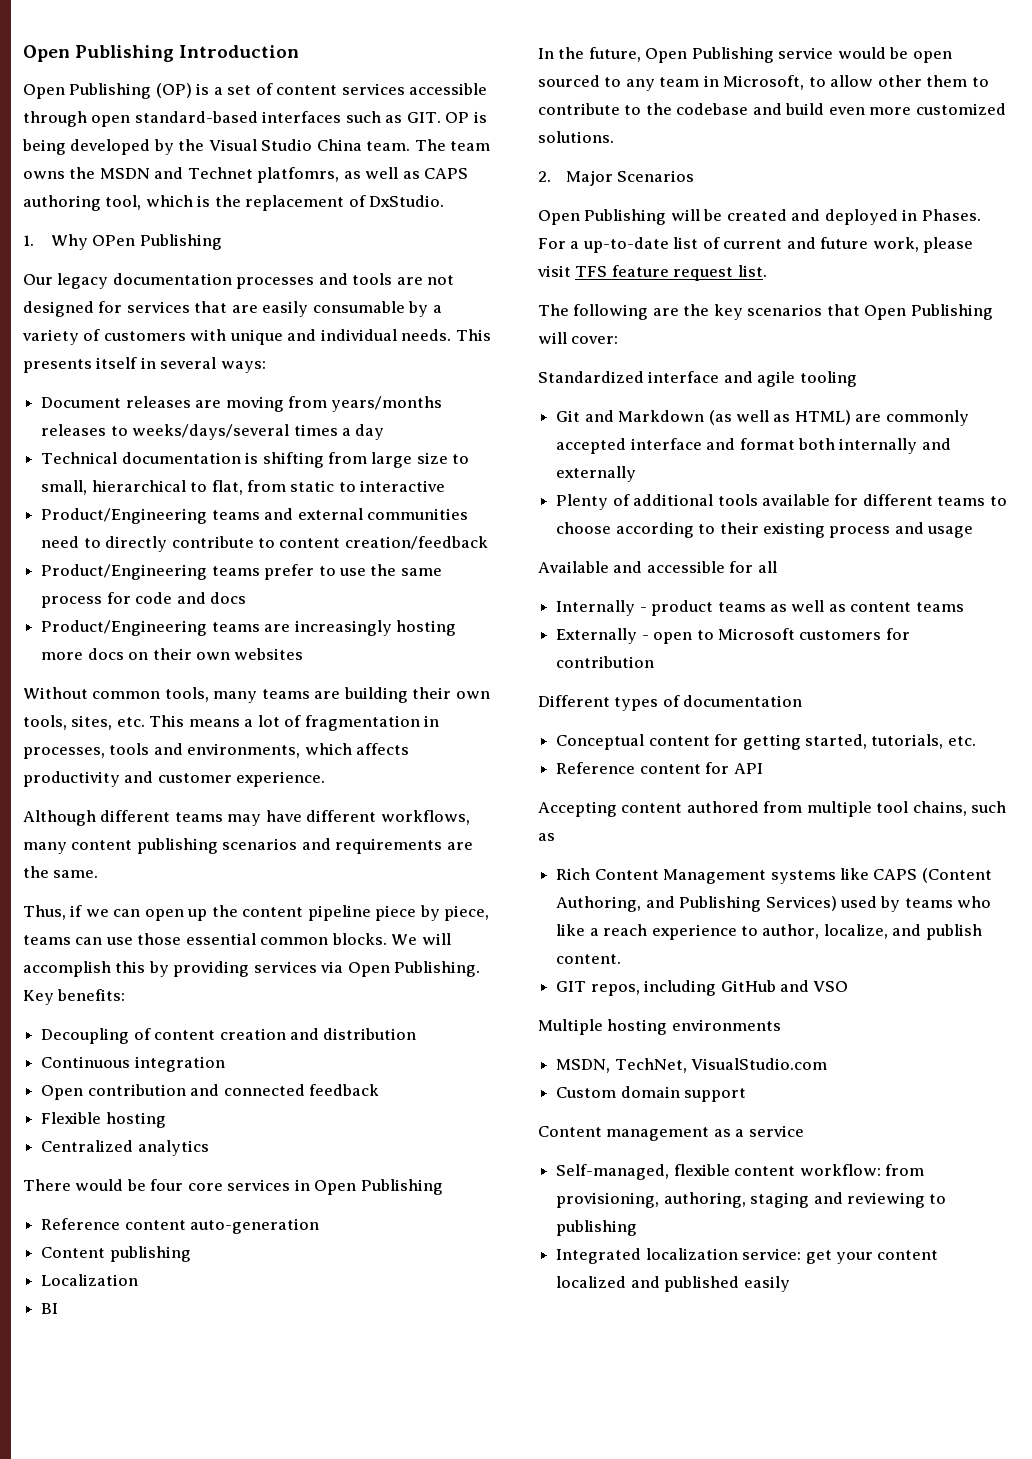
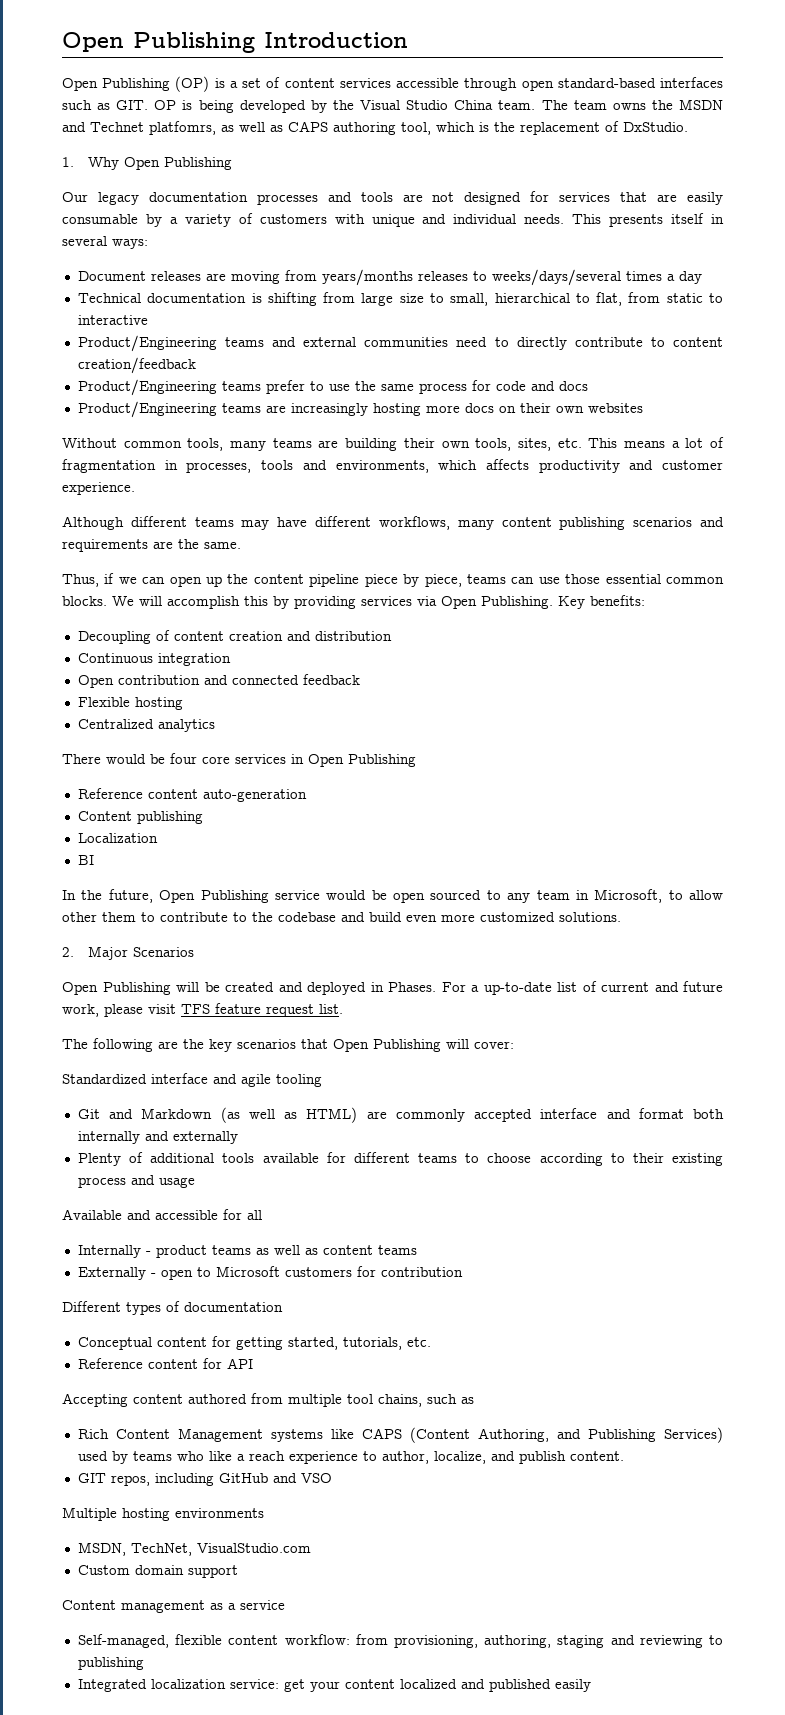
- 1. Why OPen Publishing
+ 1. Why Open Publishing

